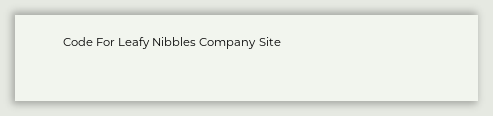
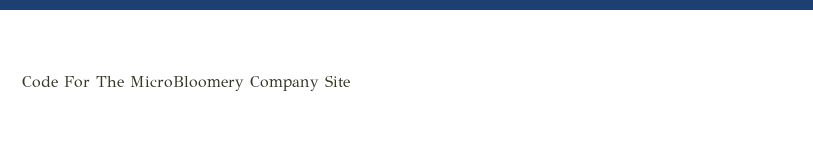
- Code For Leafy Nibbles Company Site
+ Code For The MicroBloomery Company Site

